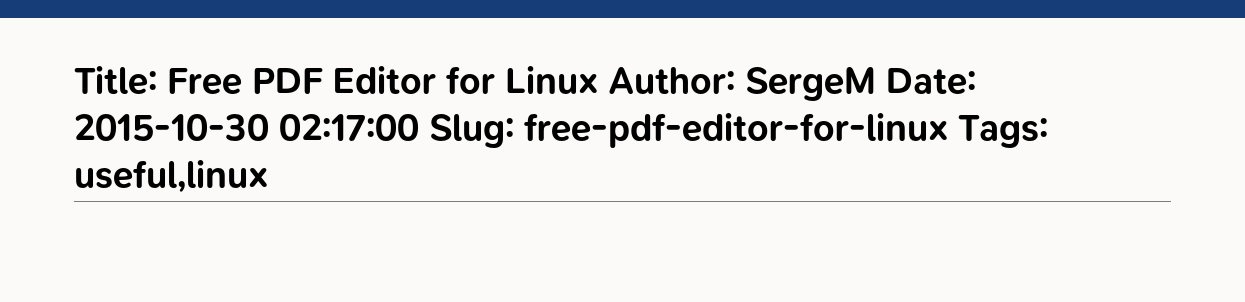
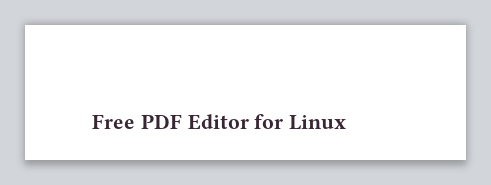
- Title: Free PDF Editor for Linux Author: SergeM Date: 2015-10-30 02:17:00 Slug: free-pdf-editor-for-linux Tags: useful,linux
+ Free PDF Editor for Linux

